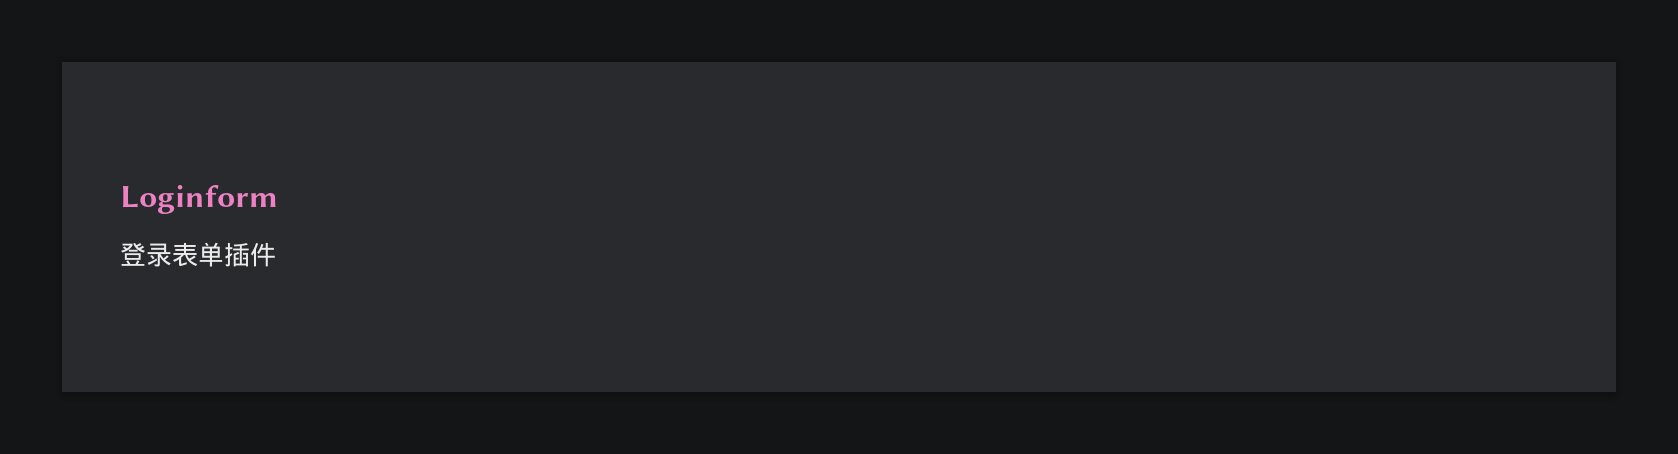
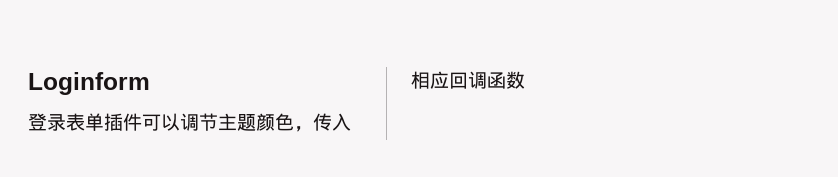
- 登录表单插件
+ 登录表单插件可以调节主题颜色，传入相应回调函数

